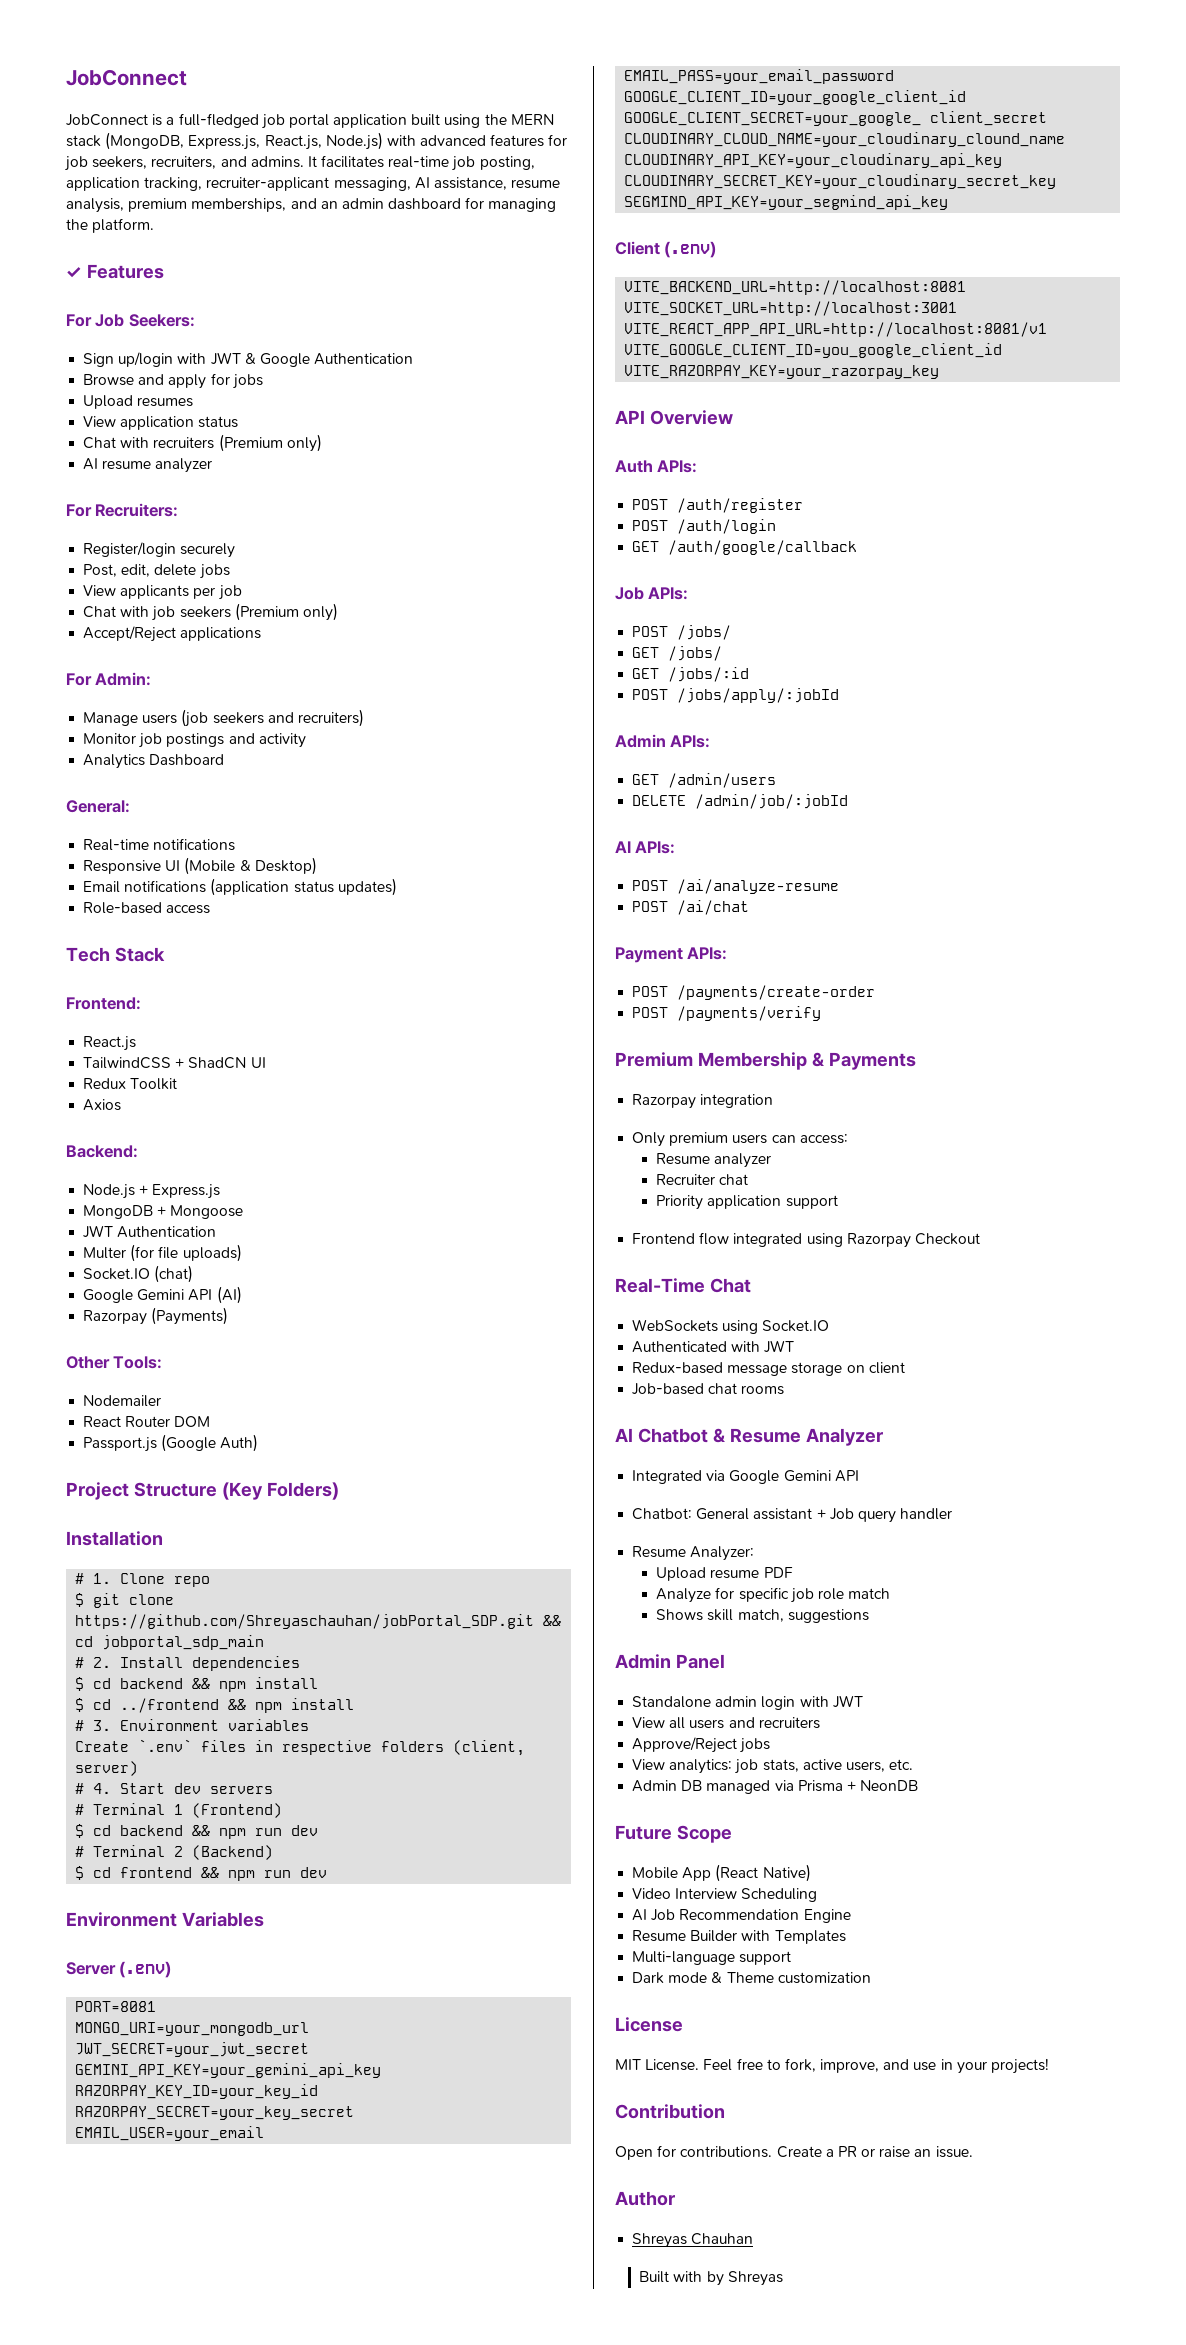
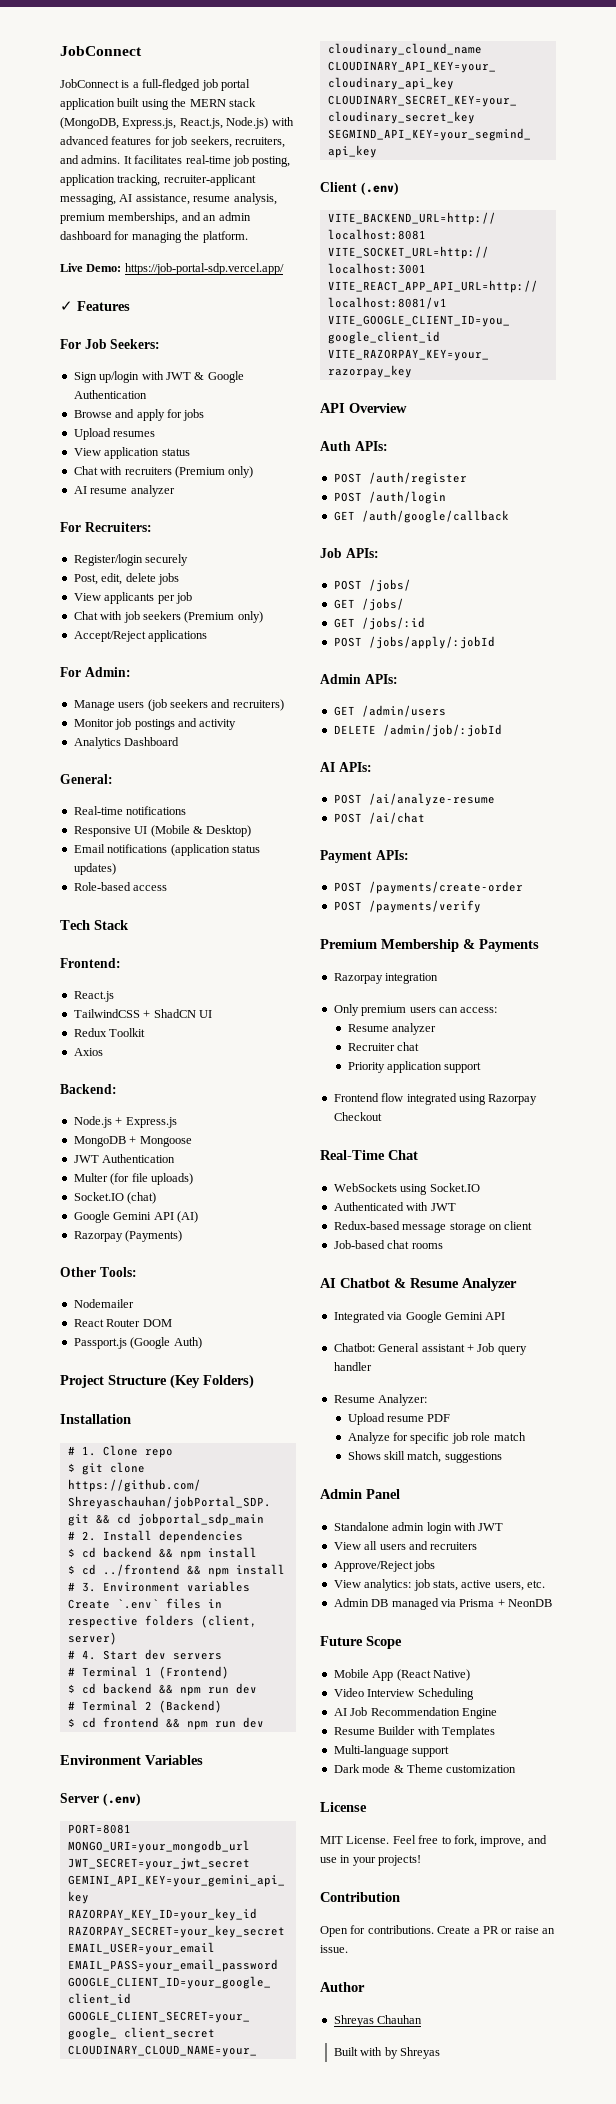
+ Live Demo: https://job-portal-sdp.vercel.app/

